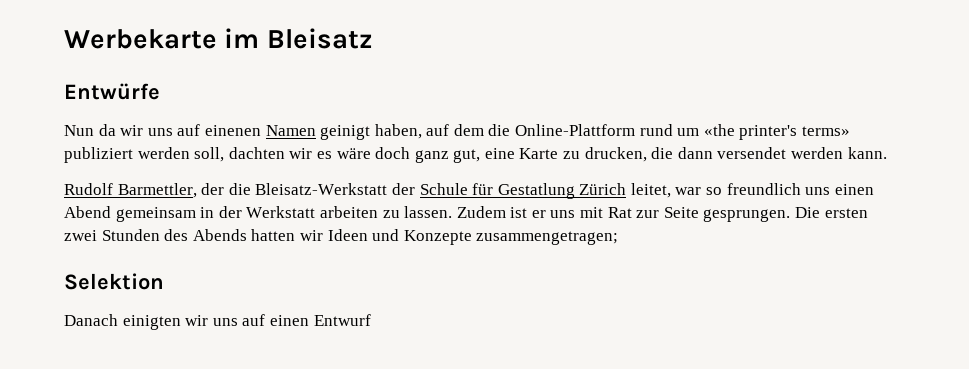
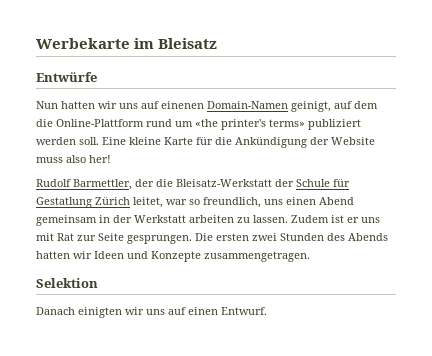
- Nun da wir uns auf einenen Namen geinigt haben, auf dem die Online-Plattform rund um «the printer's terms» publiziert werden soll, dachten wir es wäre doch ganz gut, eine Karte zu drucken, die dann versendet werden kann.
+ Nun hatten wir uns auf einenen Domain-Namen geinigt, auf dem die Online-Plattform rund um «the printer's terms» publiziert werden soll. Eine kleine Karte für die Ankündigung der Website muss also her!
- Rudolf Barmettler, der die Bleisatz-Werkstatt der Schule für Gestatlung Zürich leitet, war so freundlich uns einen Abend gemeinsam in der Werkstatt arbeiten zu lassen.
+ Rudolf Barmettler, der die Bleisatz-Werkstatt der Schule für Gestatlung Zürich leitet, war so freundlich, uns einen Abend gemeinsam in der Werkstatt arbeiten zu lassen.
- Die ersten zwei Stunden des Abends hatten wir Ideen und Konzepte zusammengetragen;
+ Die ersten zwei Stunden des Abends hatten wir Ideen und Konzepte zusammengetragen.
- Danach einigten wir uns auf einen Entwurf
+ Danach einigten wir uns auf einen Entwurf.

